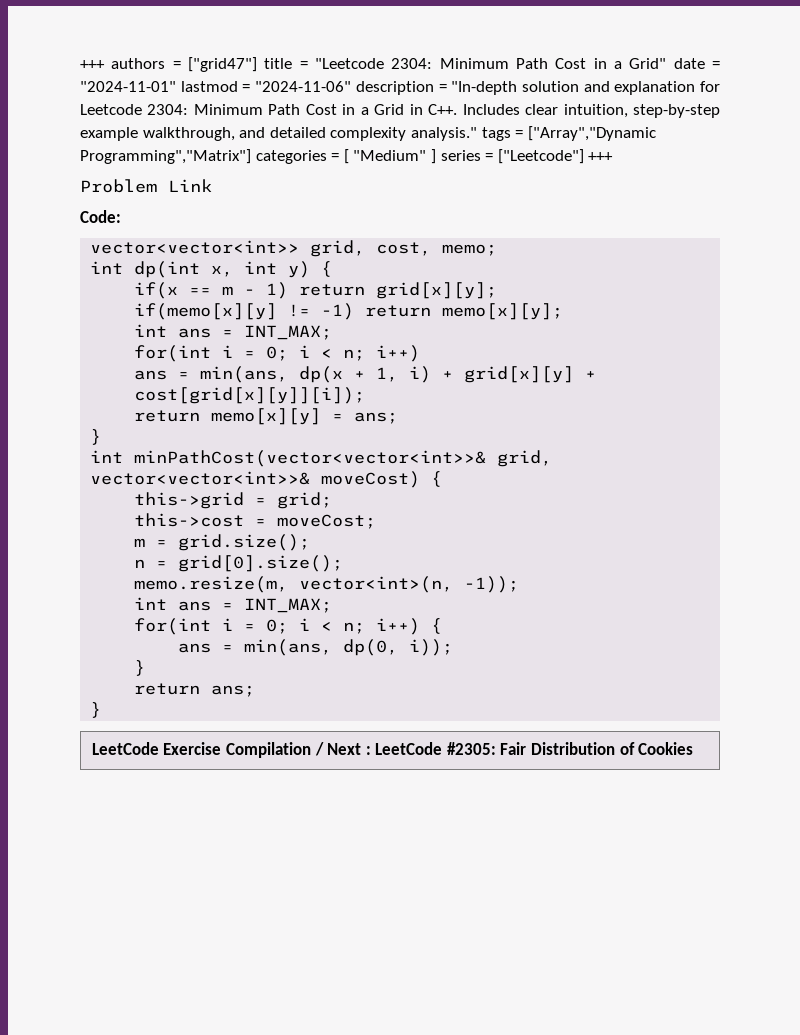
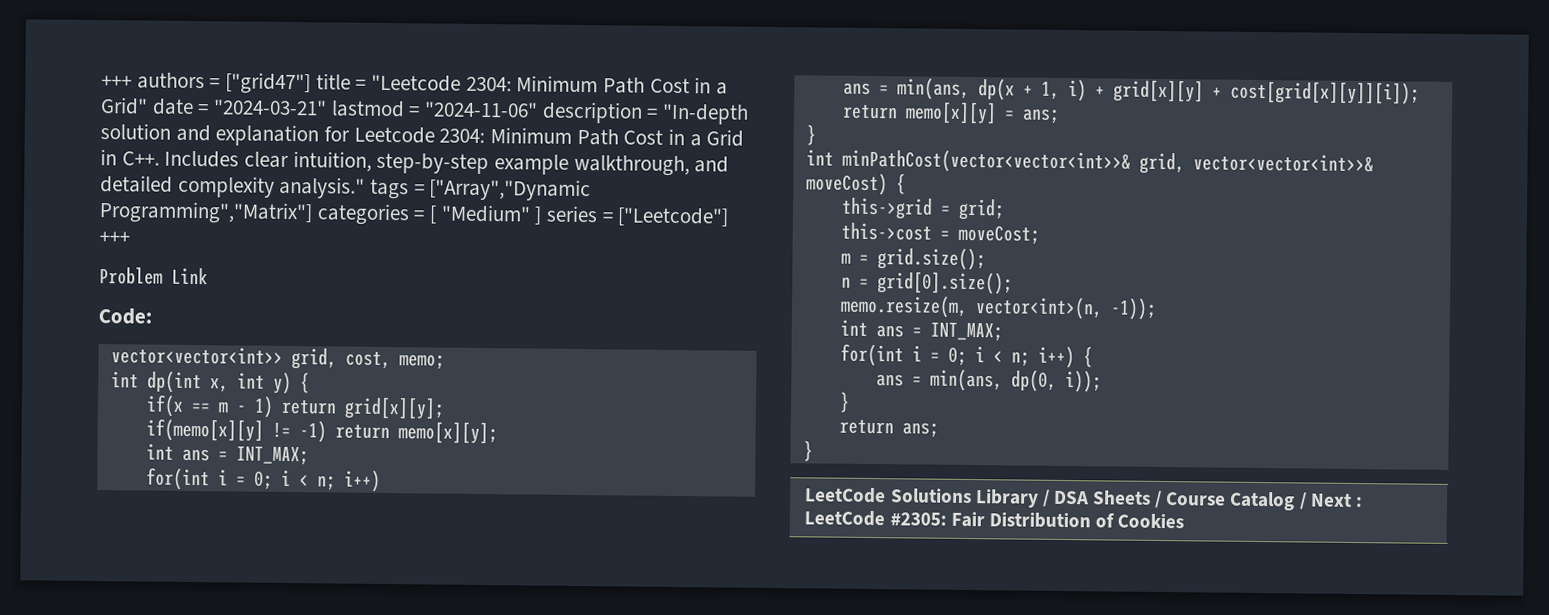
- +++ authors = ["grid47"] title = "Leetcode 2304: Minimum Path Cost in a Grid" date = "2024-11-01" lastmod = "2024-11-06" description = "In-depth solution and explanation for Leetcode 2304: Minimum Path Cost in a Grid in C++. Includes clear intuition, step-by-step example walkthrough, and detailed complexity analysis." tags = ["Array","Dynamic Programming","Matrix"] categories = [ "Medium" ] series = ["Leetcode"] +++
+ +++ authors = ["grid47"] title = "Leetcode 2304: Minimum Path Cost in a Grid" date = "2024-03-21" lastmod = "2024-11-06" description = "In-depth solution and explanation for Leetcode 2304: Minimum Path Cost in a Grid in C++. Includes clear intuition, step-by-step example walkthrough, and detailed complexity analysis." tags = ["Array","Dynamic Programming","Matrix"] categories = [ "Medium" ] series = ["Leetcode"] +++
- LeetCode Exercise Compilation / Next : LeetCode #2305: Fair Distribution of Cookies
+ LeetCode Solutions Library / DSA Sheets / Course Catalog / Next : LeetCode #2305: Fair Distribution of Cookies

